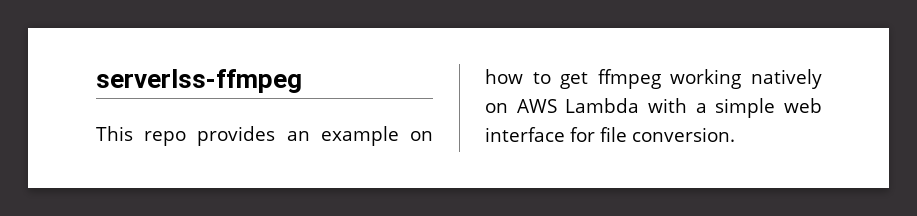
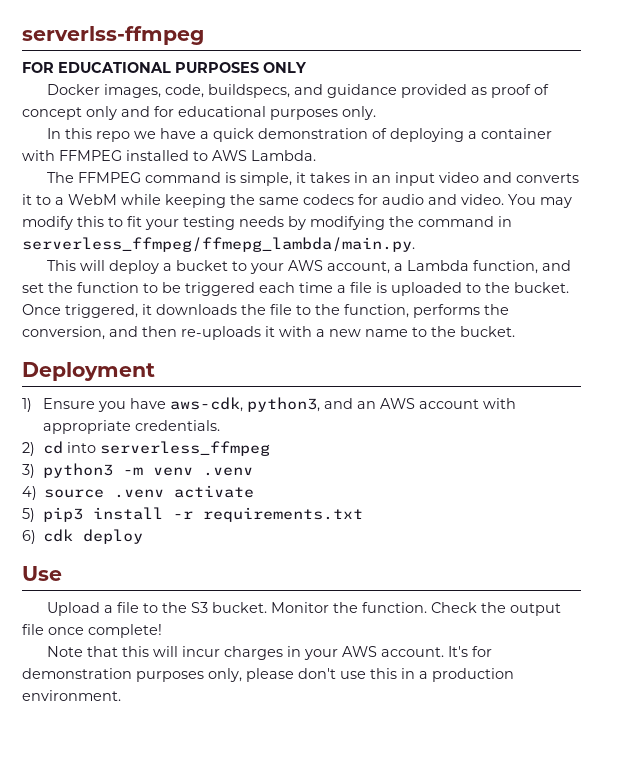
- This repo provides an example on how to get ffmpeg working natively on AWS Lambda with a simple web interface for file conversion.
+ FOR EDUCATIONAL PURPOSES ONLY
+ Docker images, code, buildspecs, and guidance provided as proof of concept only and for educational purposes only.
+ In this repo we have a quick demonstration of deploying a container with FFMPEG installed to AWS Lambda.
+ The FFMPEG command is simple, it takes in an input video and converts it to a WebM while keeping the same codecs for audio and video. You may modify this to fit your testing needs by modifying the command in serverless_ffmpeg/ffmepg_lambda/main.py.
+ This will deploy a bucket to your AWS account, a Lambda function, and set the function to be triggered each time a file is uploaded to the bucket. Once triggered, it downloads the file to the function, performs the conversion, and then re-uploads it with a new name to the bucket.
+ Deployment
+ 1) Ensure you have aws-cdk, python3, and an AWS account with appropriate credentials.
+ 2) cd into serverless_ffmpeg
+ 3) python3 -m venv .venv
+ 4) source .venv activate
+ 5) pip3 install -r requirements.txt
+ 6) cdk deploy
+ Use
+ Upload a file to the S3 bucket. Monitor the function. Check the output file once complete!
+ Note that this will incur charges in your AWS account. It's for demonstration purposes only, please don't use this in a production environment.

